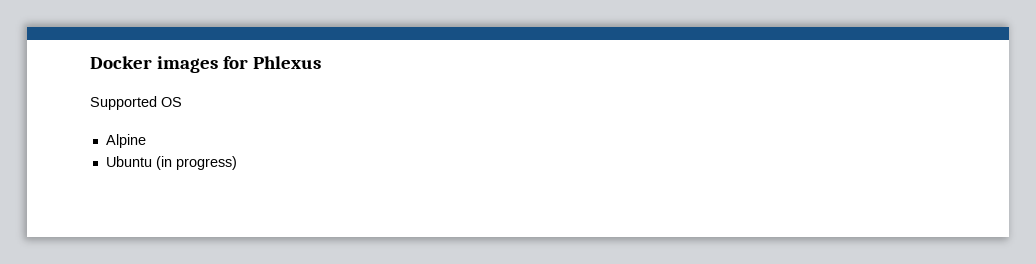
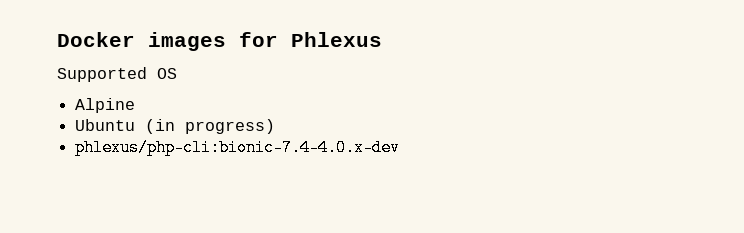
+ phlexus/php-cli:bionic-7.4-4.0.x-dev

